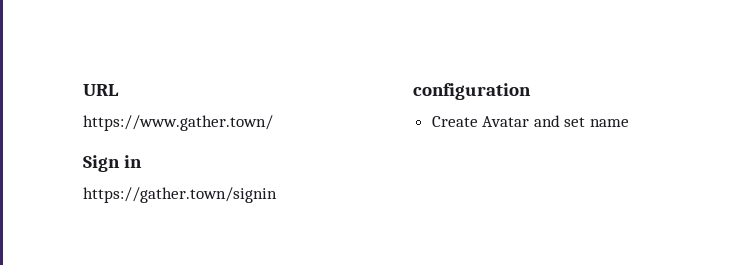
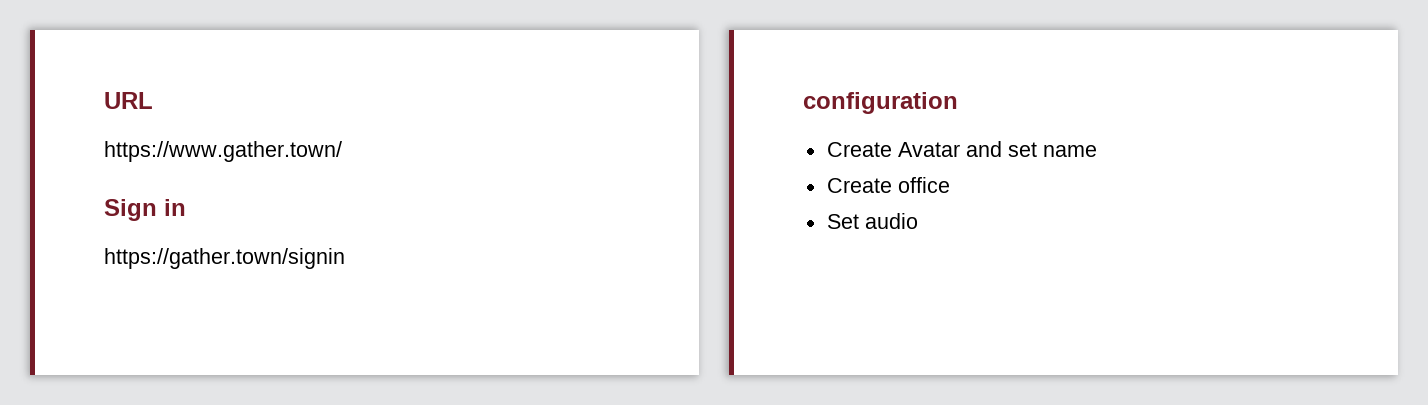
+ Create office
+ Set audio

